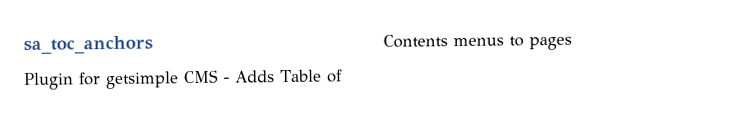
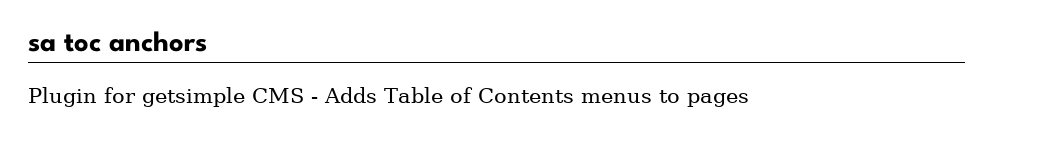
- sa_toc_anchors
+ sa toc anchors

